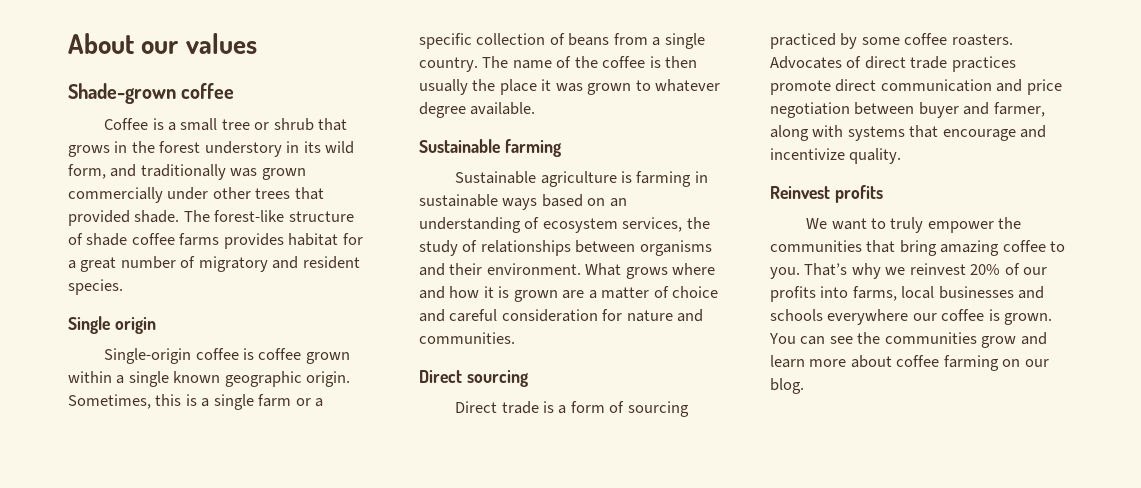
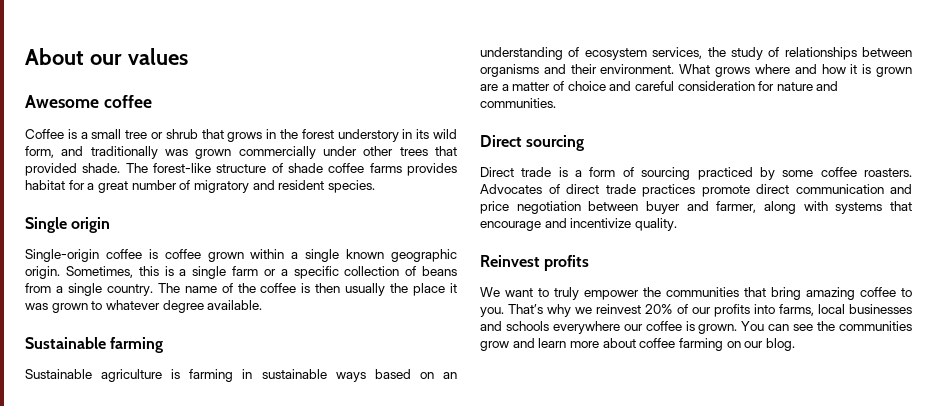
- Shade-grown coffee
+ Awesome coffee

